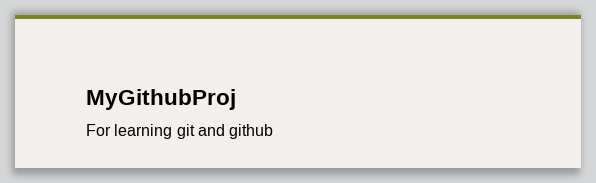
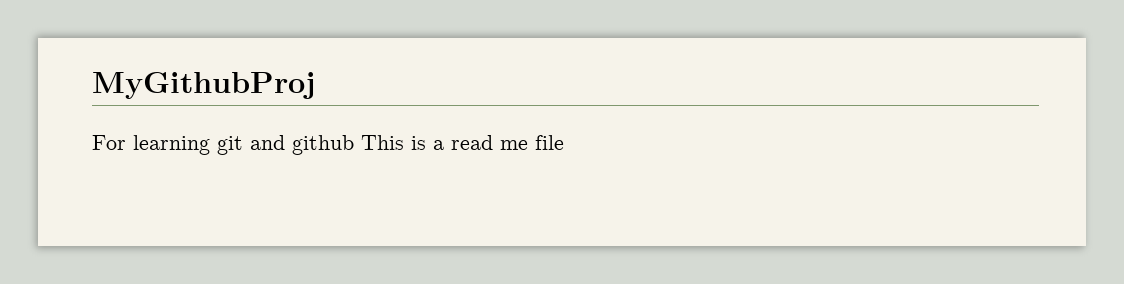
- For learning git and github
+ For learning git and github This is a read me file

